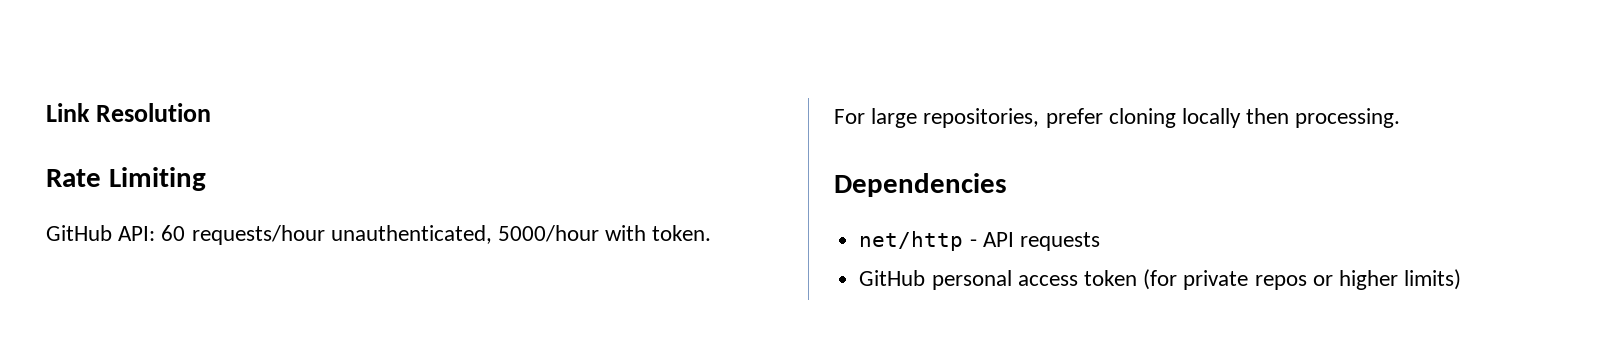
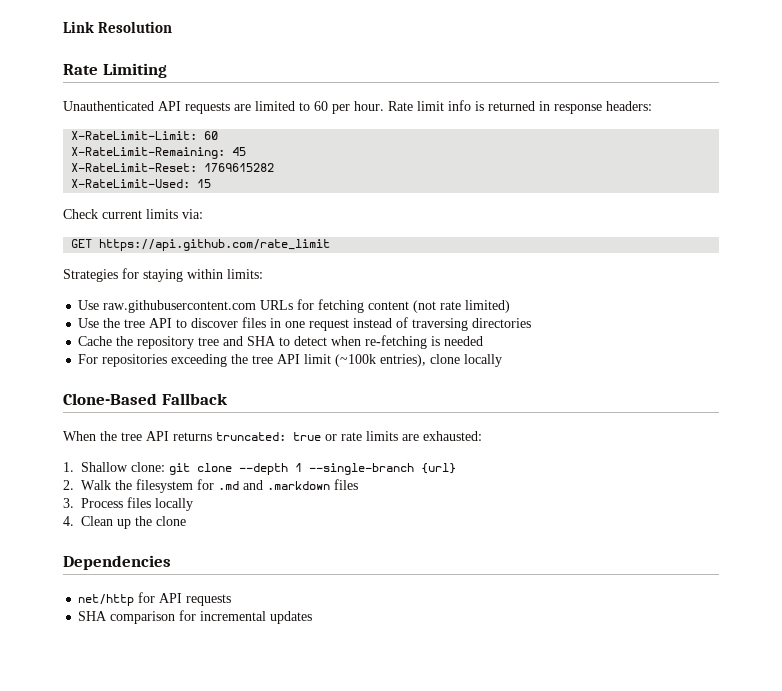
- GitHub API: 60 requests/hour unauthenticated, 5000/hour with token.
- For large repositories, prefer cloning locally then processing.
+ Unauthenticated API requests are limited to 60 per hour. Rate limit info is returned in response headers:
+ X-RateLimit-Limit: 60
+ X-RateLimit-Remaining: 45
+ X-RateLimit-Reset: 1769615282
+ X-RateLimit-Used: 15
+ Check current limits via:
+ GET https://api.github.com/rate_limit
+ Strategies for staying within limits:
+ Use raw.githubusercontent.com URLs for fetching content (not rate limited)
+ Use the tree API to discover files in one request instead of traversing directories
+ Cache the repository tree and SHA to detect when re-fetching is needed
+ For repositories exceeding the tree API limit (~100k entries), clone locally
+ Clone-Based Fallback
+ When the tree API returns truncated: true or rate limits are exhausted:
+ 1. Shallow clone: git clone --depth 1 --single-branch {url}
+ 2. Walk the filesystem for .md and .markdown files
+ 3. Process files locally
+ 4. Clean up the clone
- net/http - API requests
+ net/http for API requests
- GitHub personal access token (for private repos or higher limits)
+ SHA comparison for incremental updates

